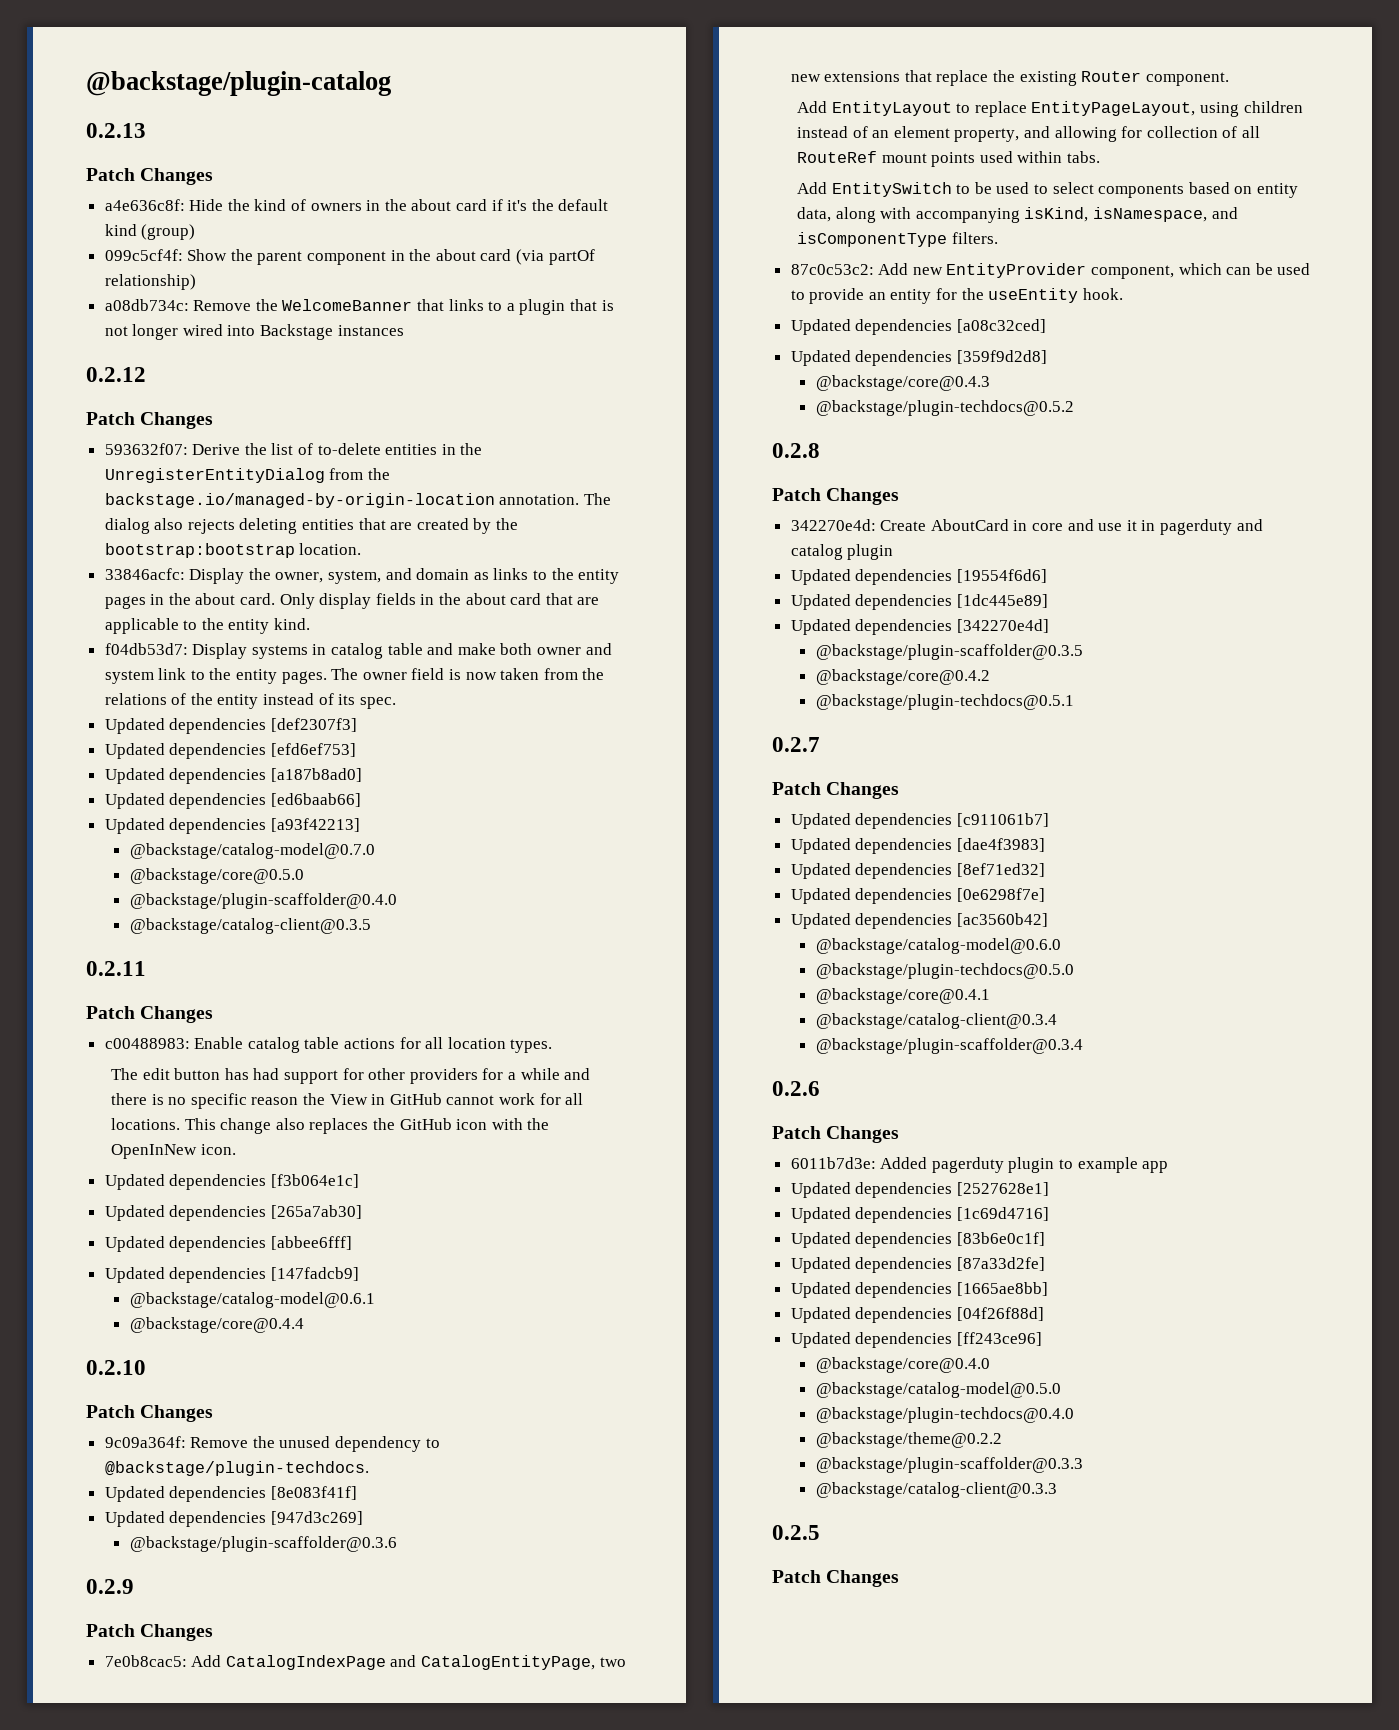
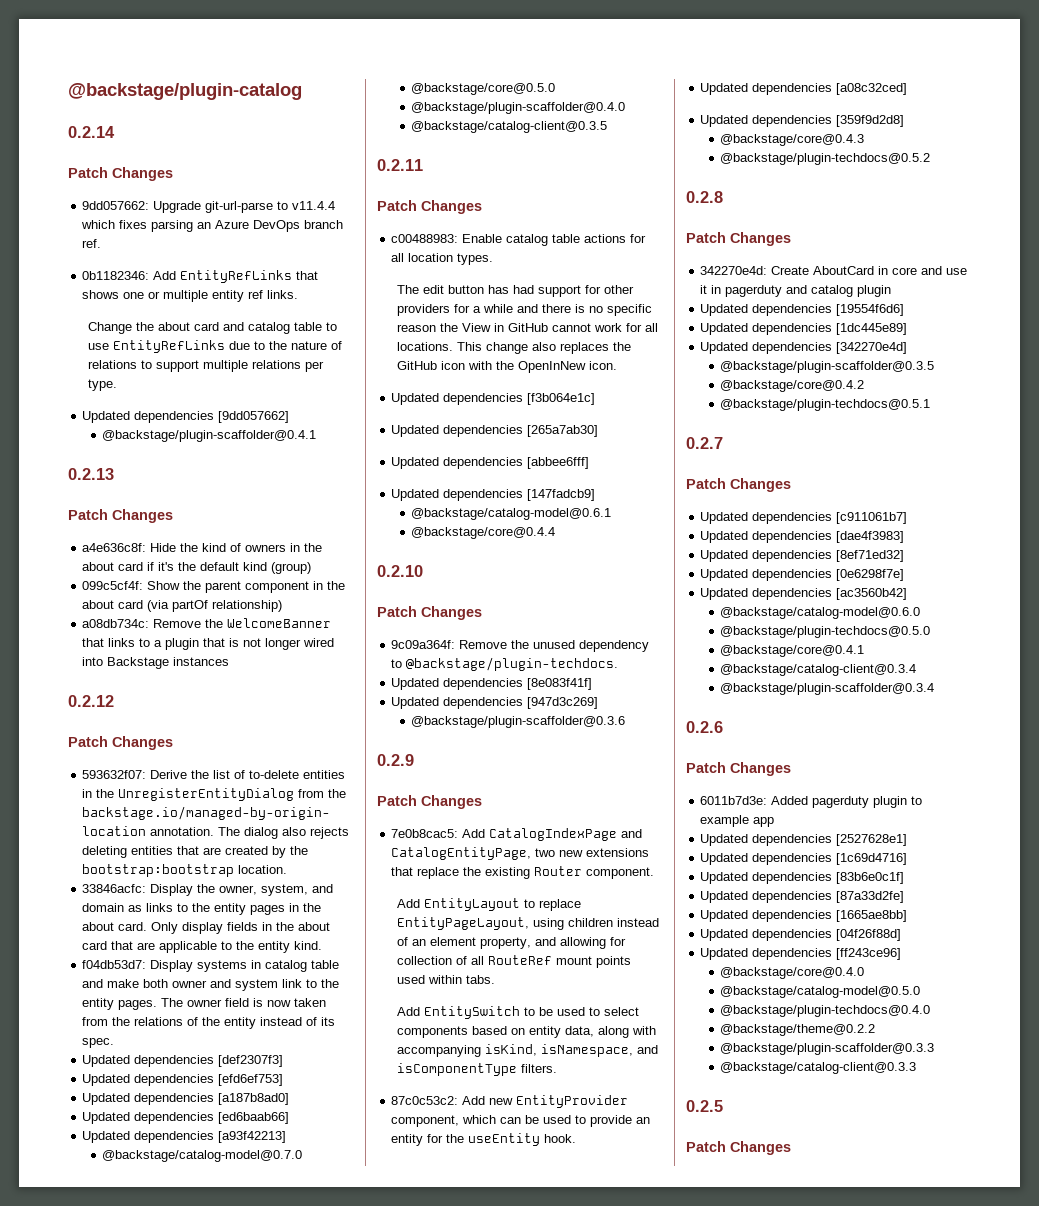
+ 0.2.14
+ Patch Changes
+ 9dd057662: Upgrade git-url-parse to v11.4.4 which fixes parsing an Azure DevOps branch ref.
+ 0b1182346: Add EntityRefLinks that shows one or multiple entity ref links.
+ Change the about card and catalog table to use EntityRefLinks due to the nature of relations to support multiple relations per type.
+ Updated dependencies [9dd057662]
+ @backstage/plugin-scaffolder@0.4.1

